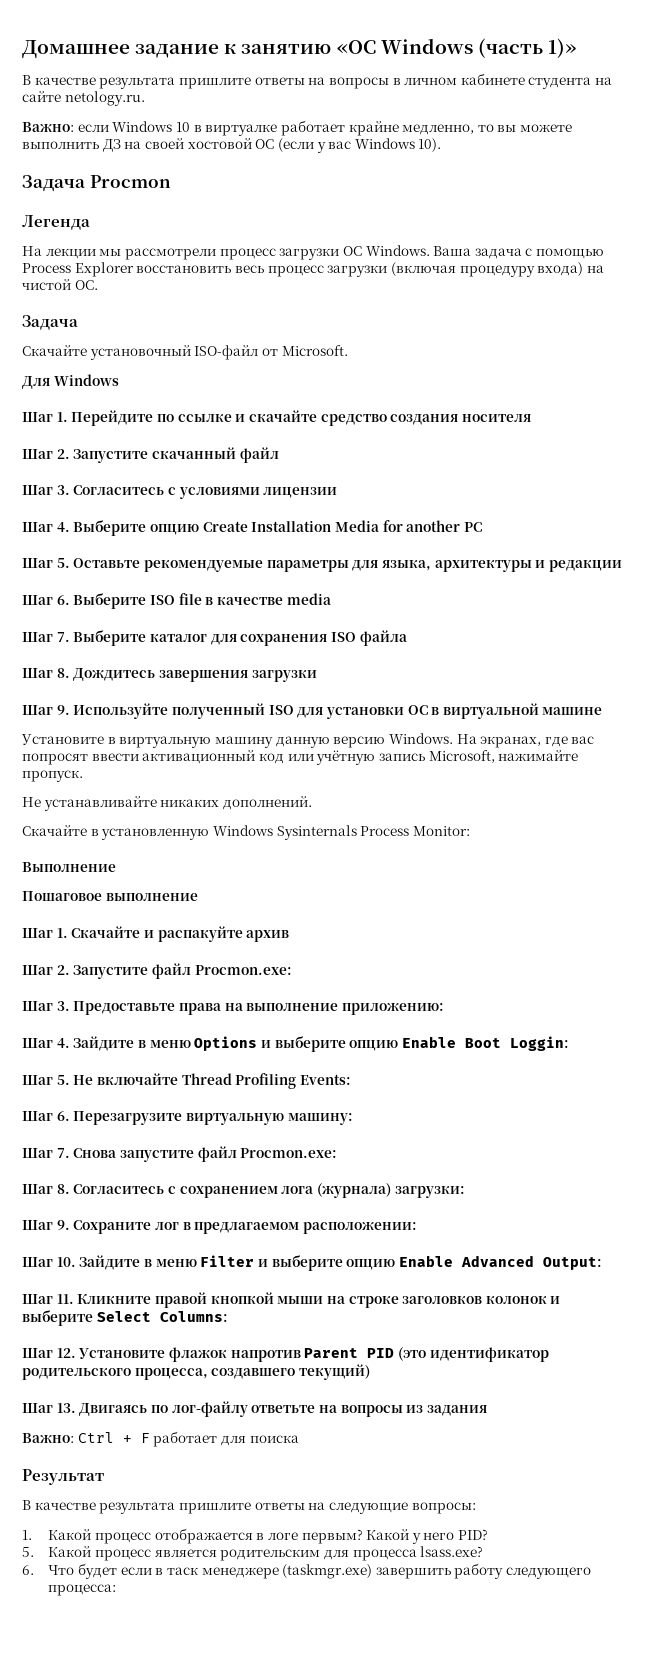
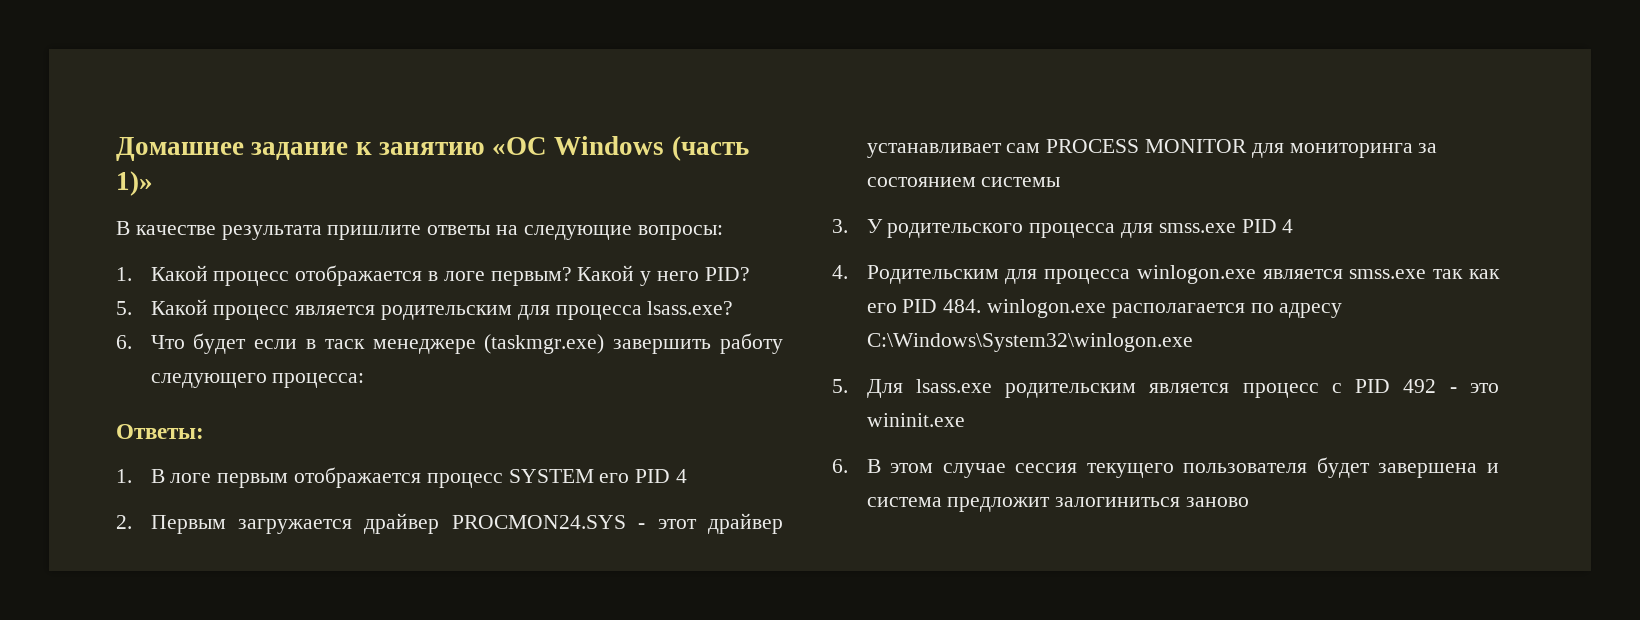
- В качестве результата пришлите ответы на вопросы в личном кабинете студента на сайте netology.ru.
- Важно: если Windows 10 в виртуалке работает крайне медленно, то вы можете выполнить ДЗ на своей хостовой ОС (если у вас Windows 10).
- Задача Procmon
- Легенда
- На лекции мы рассмотрели процесс загрузки ОС Windows. Ваша задача с помощью Process Explorer восстановить весь процесс загрузки (включая процедуру входа) на чистой ОС.
- Задача
- Скачайте установочный ISO-файл от Microsoft.
- Для Windows
- Шаг 1. Перейдите по ссылке и скачайте средство создания носителя
- Шаг 2. Запустите скачанный файл
- Шаг 3. Согласитесь с условиями лицензии
- Шаг 4. Выберите опцию Create Installation Media for another PC
- Шаг 5. Оставьте рекомендуемые параметры для языка, архитектуры и редакции
- Шаг 6. Выберите ISO file в качестве media
- Шаг 7. Выберите каталог для сохранения ISO файла
- Шаг 8. Дождитесь завершения загрузки
- Шаг 9. Используйте полученный ISO для установки ОС в виртуальной машине
- Установите в виртуальную машину данную версию Windows. На экранах, где вас попросят ввести активационный код или учётную запись Microsoft, нажимайте пропуск.
- Не устанавливайте никаких дополнений.
- Скачайте в установленную Windows Sysinternals Process Monitor:
- Выполнение
- Пошаговое выполнение
- Шаг 1. Скачайте и распакуйте архив
- Шаг 2. Запустите файл Procmon.exe:
- Шаг 3. Предоставьте права на выполнение приложению:
- Шаг 4. Зайдите в меню Options и выберите опцию Enable Boot Loggin:
- Шаг 5. Не включайте Thread Profiling Events:
- Шаг 6. Перезагрузите виртуальную машину:
- Шаг 7. Снова запустите файл Procmon.exe:
- Шаг 8. Согласитесь с сохранением лога (журнала) загрузки:
- Шаг 9. Сохраните лог в предлагаемом расположении:
- Шаг 10. Зайдите в меню Filter и выберите опцию Enable Advanced Output:
- Шаг 11. Кликните правой кнопкой мыши на строке заголовков колонок и выберите Select Columns:
- Шаг 12. Установите флажок напротив Parent PID (это идентификатор родительского процесса, создавшего текущий)
- Шаг 13. Двигаясь по лог-файлу ответьте на вопросы из задания
- Важно: Ctrl + F работает для поиска
- Результат
+ Ответы:
+ 1. В логе первым отображается процесс SYSTEM его PID 4
+ 2. Первым загружается драйвер PROCMON24.SYS - этот драйвер устанавливает сам PROCESS MONITOR для мониторинга за состоянием системы
+ 3. У родительского процесса для smss.exe PID 4
+ 4. Родительским для процесса winlogon.exe является smss.exe так как его PID 484. winlogon.exe располагается по адресу C:\Windows\System32\winlogon.exe
+ 5. Для lsass.exe родительским является процесс c PID 492 - это wininit.exe
+ 6. В этом случае сессия текущего пользователя будет завершена и система предложит залогиниться заново

